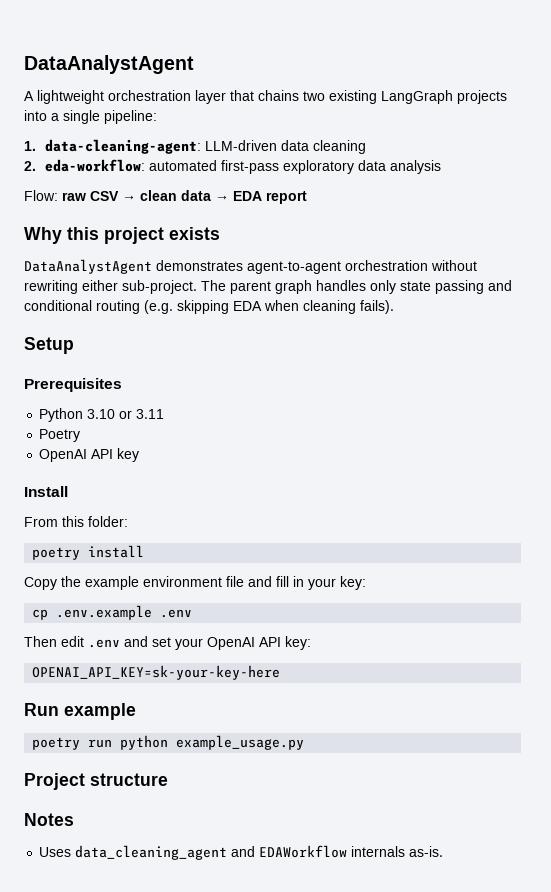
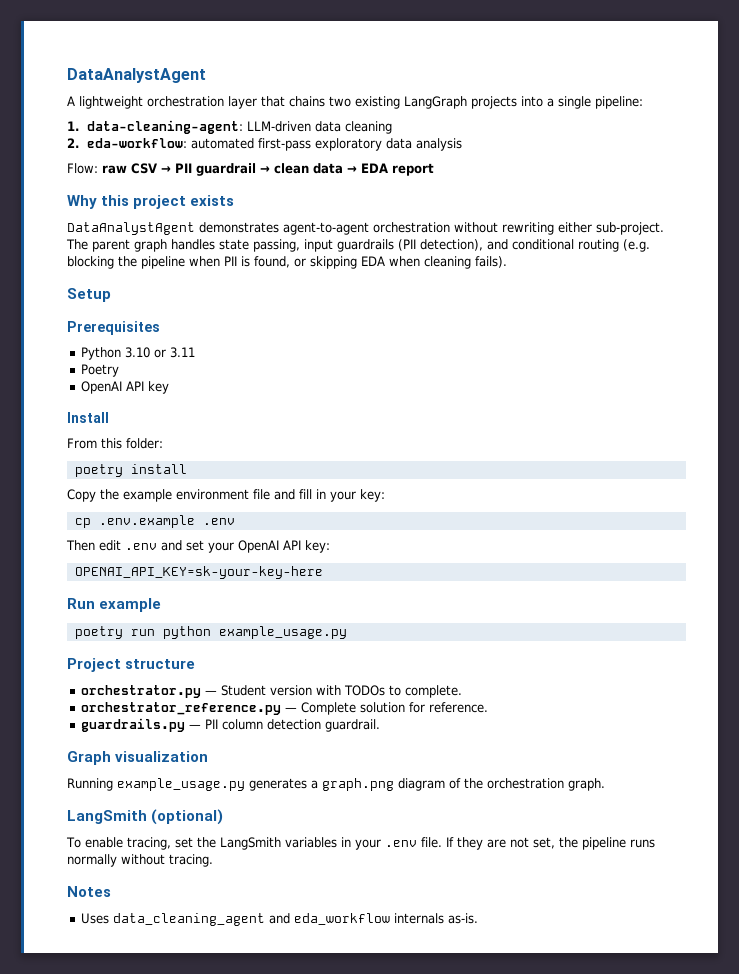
- Flow: raw CSV → clean data → EDA report
+ Flow: raw CSV → PII guardrail → clean data → EDA report
- The parent graph handles only state passing and conditional routing (e.g. skipping EDA when cleaning fails).
+ The parent graph handles state passing, input guardrails (PII detection), and conditional routing (e.g. blocking the pipeline when PII is found, or skipping EDA when cleaning fails).
+ orchestrator.py — Student version with TODOs to complete.
+ orchestrator_reference.py — Complete solution for reference.
+ guardrails.py — PII column detection guardrail.
+ Graph visualization
+ Running example_usage.py generates a graph.png diagram of the orchestration graph.
+ LangSmith (optional)
+ To enable tracing, set the LangSmith variables in your .env file. If they are not set, the pipeline runs normally without tracing.
- Uses data_cleaning_agent and EDAWorkflow internals as-is.
+ Uses data_cleaning_agent and eda_workflow internals as-is.

